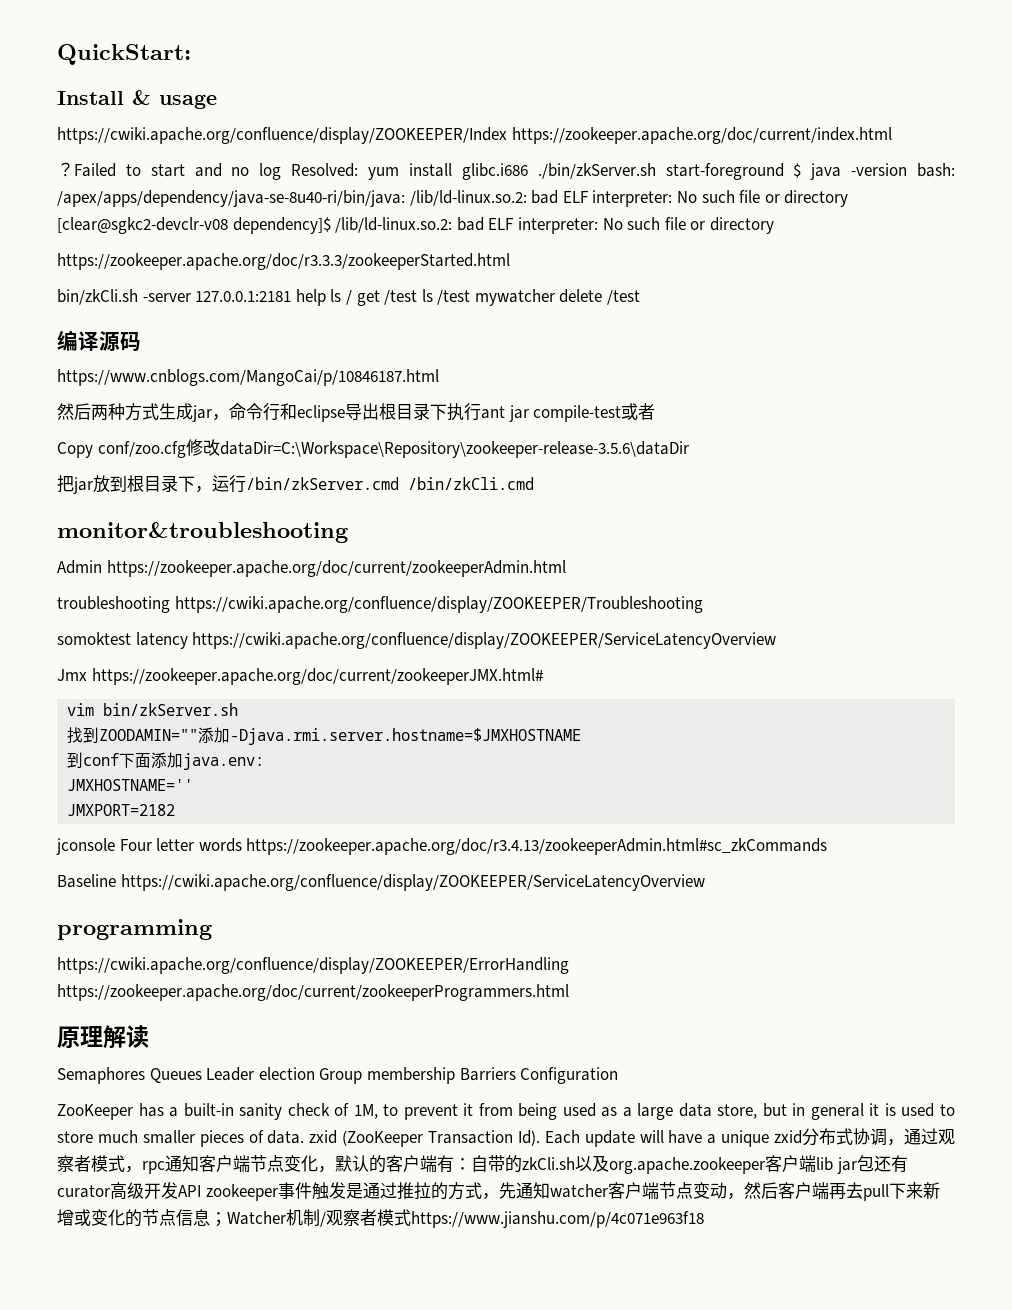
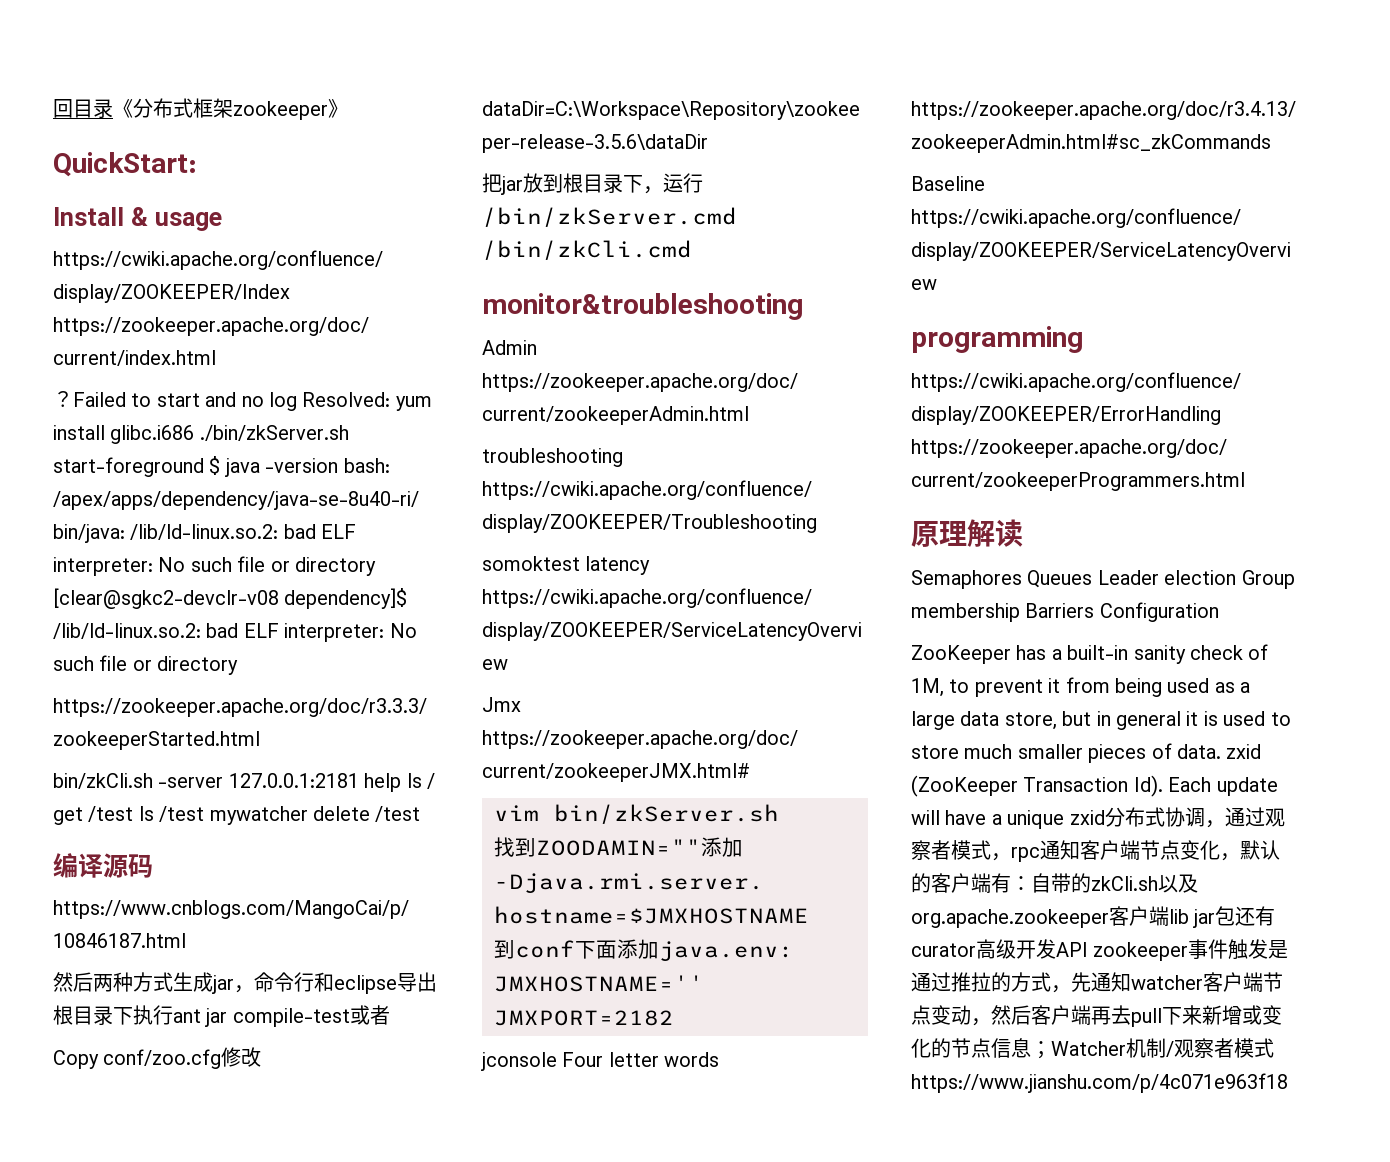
+ 回目录《分布式框架zookeeper》

